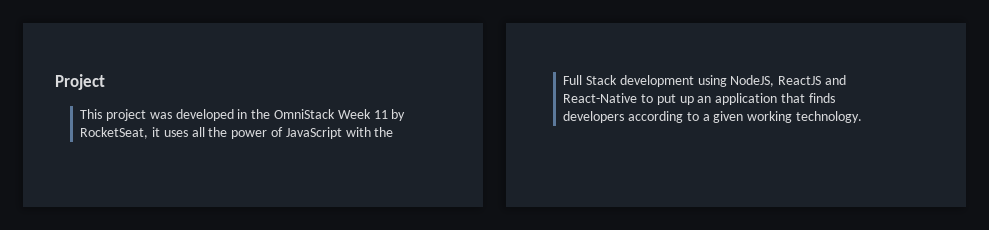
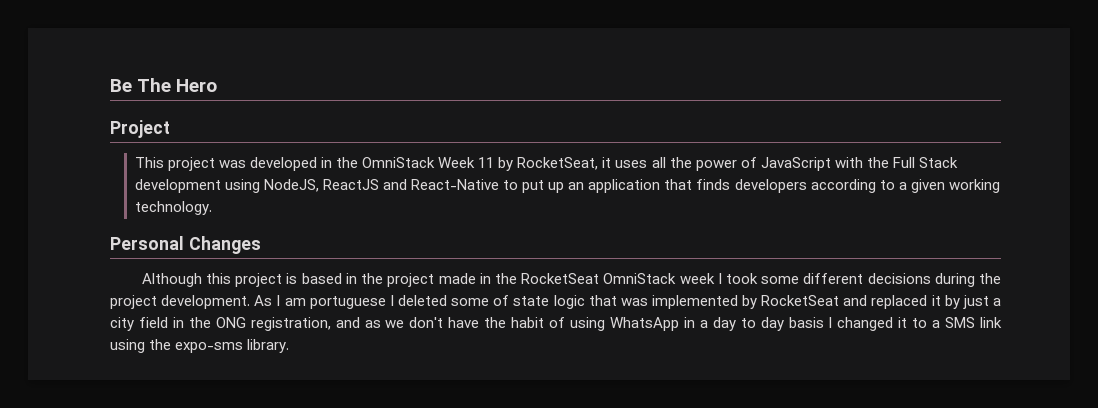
+ Be The Hero
+ Personal Changes
+ Although this project is based in the project made in the RocketSeat OmniStack week I took some different decisions during the project development. As I am portuguese I deleted some of state logic that was implemented by RocketSeat and replaced it by just a city field in the ONG registration, and as we don't have the habit of using WhatsApp in a day to day basis I changed it to a SMS link using the expo-sms library.

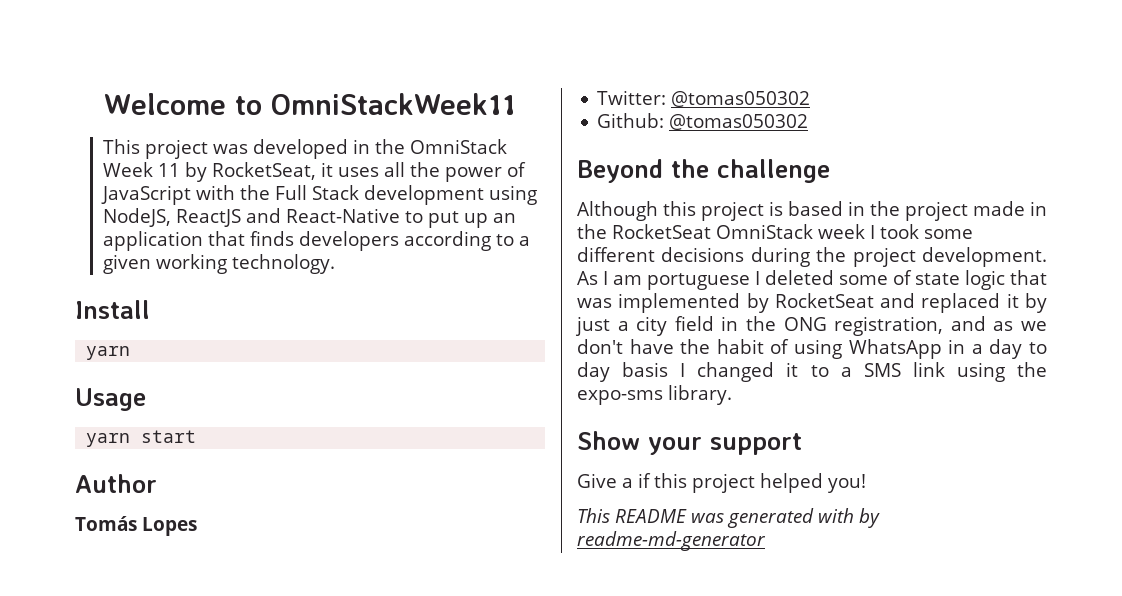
- Be The Hero
- Project
+ Welcome to OmniStackWeek11
- Personal Changes
+ Install
+ yarn
+ Usage
+ yarn start
+ Author
+ Tomás Lopes
+ Twitter: @tomas050302
+ Github: @tomas050302
+ Beyond the challenge
+ Show your support
+ Give a if this project helped you!
+ This README was generated with by readme-md-generator

